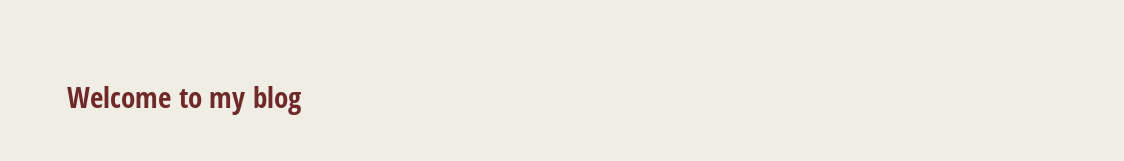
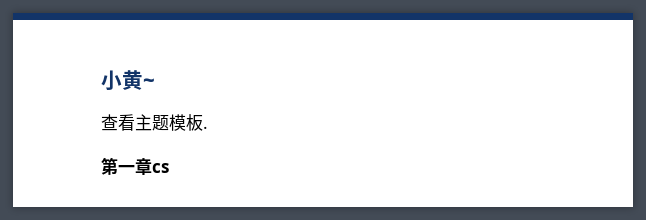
- Welcome to my blog
+ 小黄~
+ 查看主题模板.
+ 第一章cs

